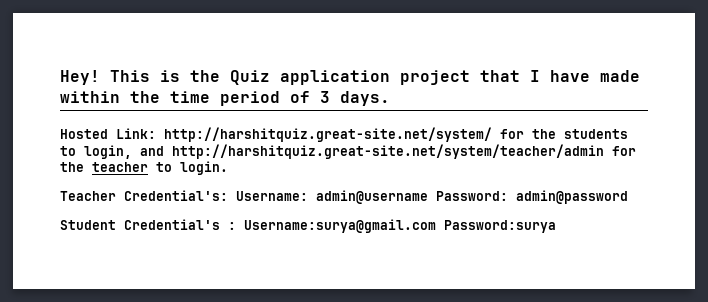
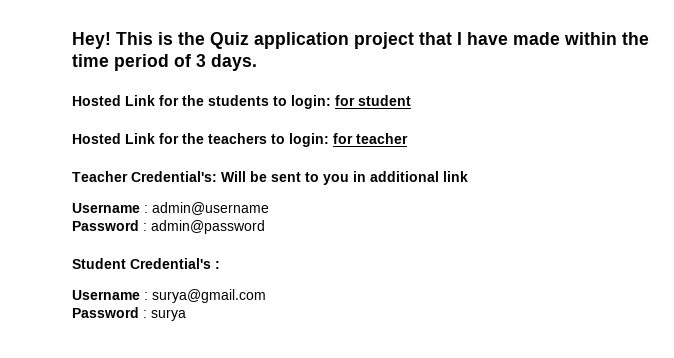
- Hosted Link: http://harshitquiz.great-site.net/system/ for the students to login, and http://harshitquiz.great-site.net/system/teacher/admin for the teacher to login.
+ Hosted Link for the students to login: for student
+ Hosted Link for the teachers to login: for teacher
- Teacher Credential's: Username: admin@username Password: admin@password
+ Teacher Credential's: Will be sent to you in additional link
+ Username : admin@username
+ Password : admin@password
- Student Credential's : Username:surya@gmail.com Password:surya
+ Student Credential's :
+ Username : surya@gmail.com
+ Password : surya

